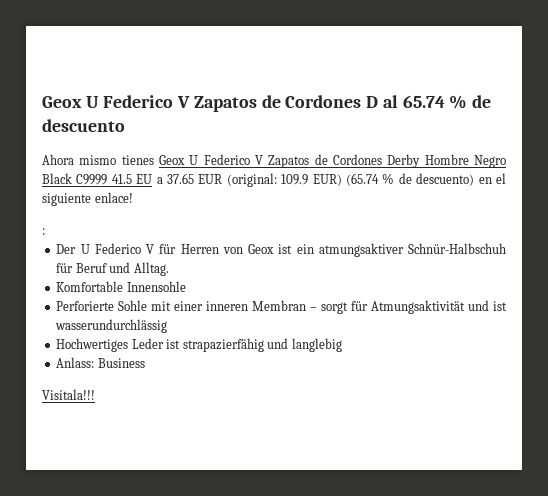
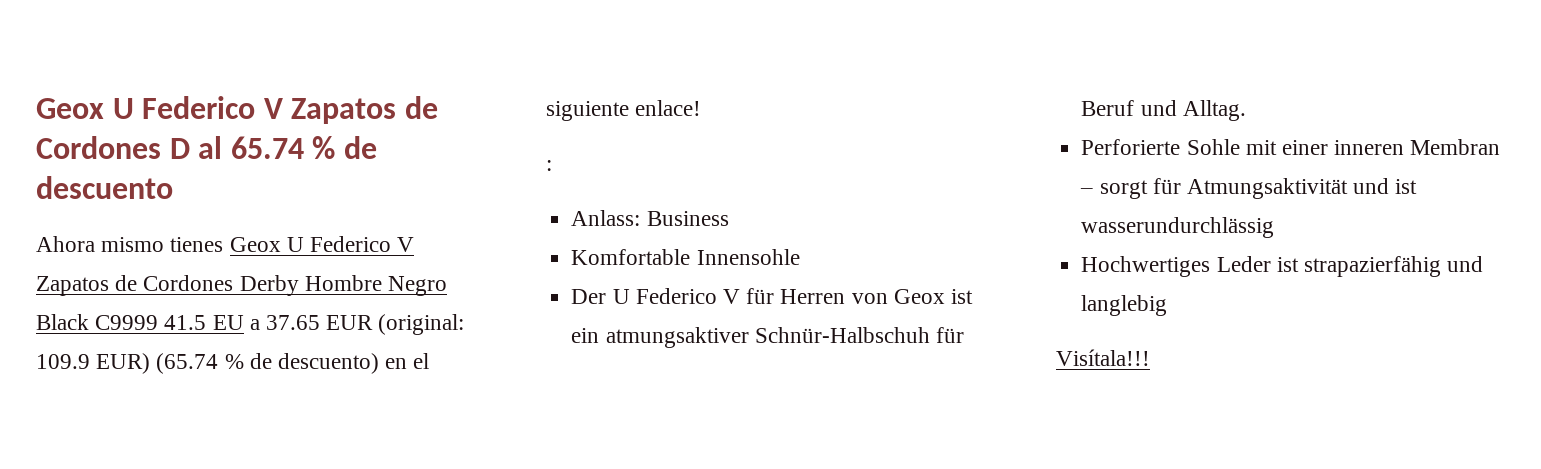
+ Anlass: Business
+ Komfortable Innensohle
- Komfortable Innensohle
- Anlass: Business

